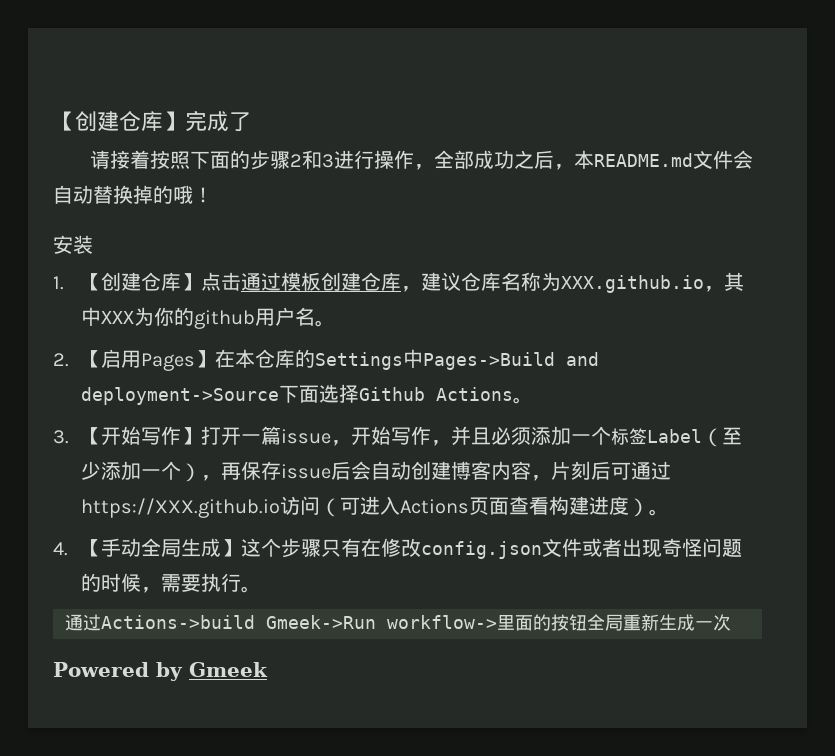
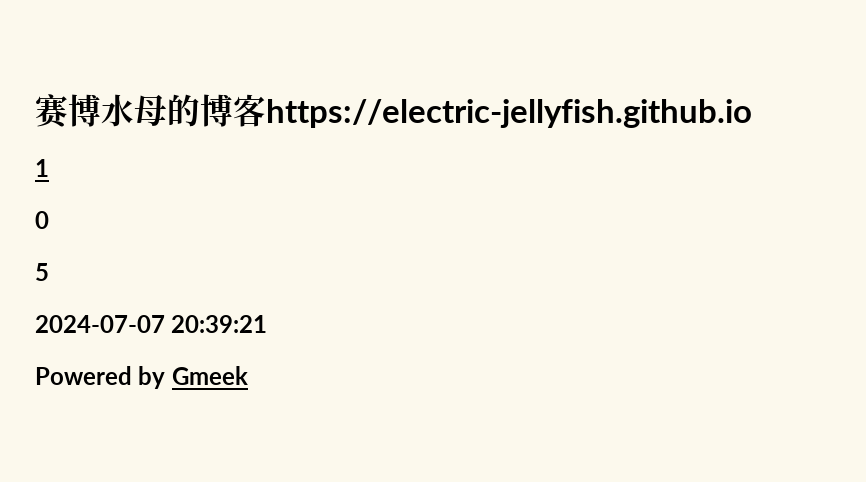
- 【创建仓库】完成了
- 请接着按照下面的步骤2和3进行操作，全部成功之后，本README.md文件会自动替换掉的哦！
- 安装
- 1.【创建仓库】点击通过模板创建仓库，建议仓库名称为XXX.github.io，其中XXX为你的github用户名。
- 2.【启用Pages】在本仓库的Settings中Pages->Build and deployment->Source下面选择Github Actions。
- 3.【开始写作】打开一篇issue，开始写作，并且必须添加一个标签Label（至少添加一个），再保存issue后会自动创建博客内容，片刻后可通过https://XXX.github.io访问（可进入Actions页面查看构建进度）。
- 4.【手动全局生成】这个步骤只有在修改config.json文件或者出现奇怪问题的时候，需要执行。
- 通过Actions->build Gmeek->Run workflow->里面的按钮全局重新生成一次
+ 赛博水母的博客https://electric-jellyfish.github.io
+ 1
+ 0
+ 5
+ 2024-07-07 20:39:21

